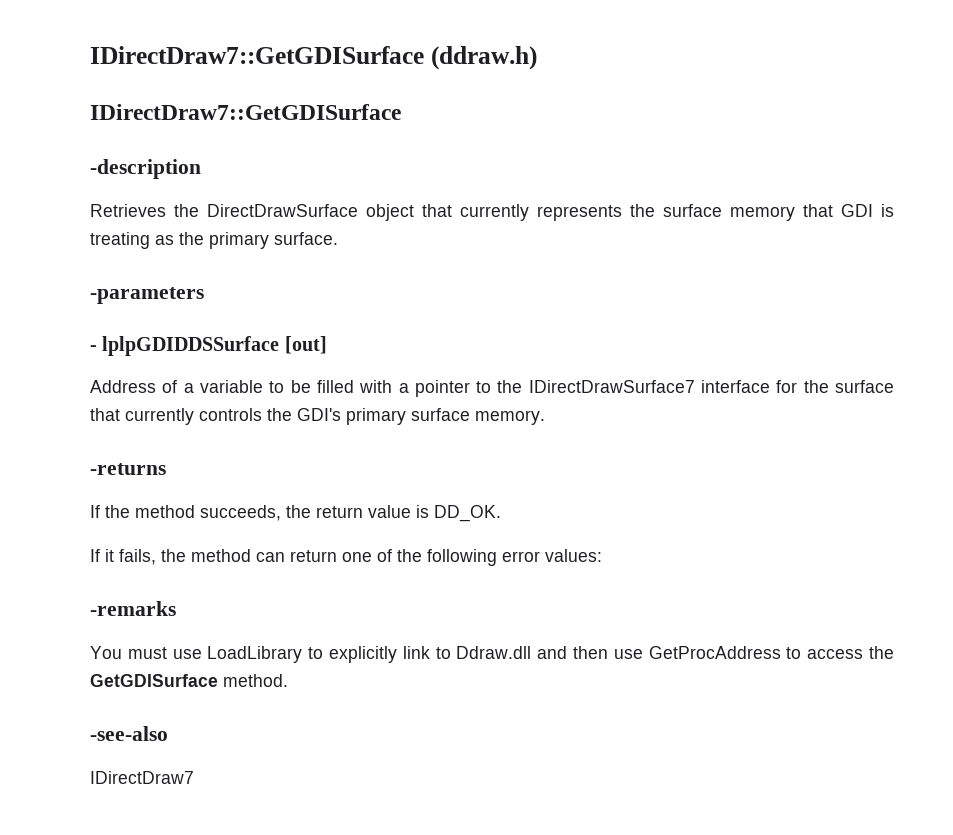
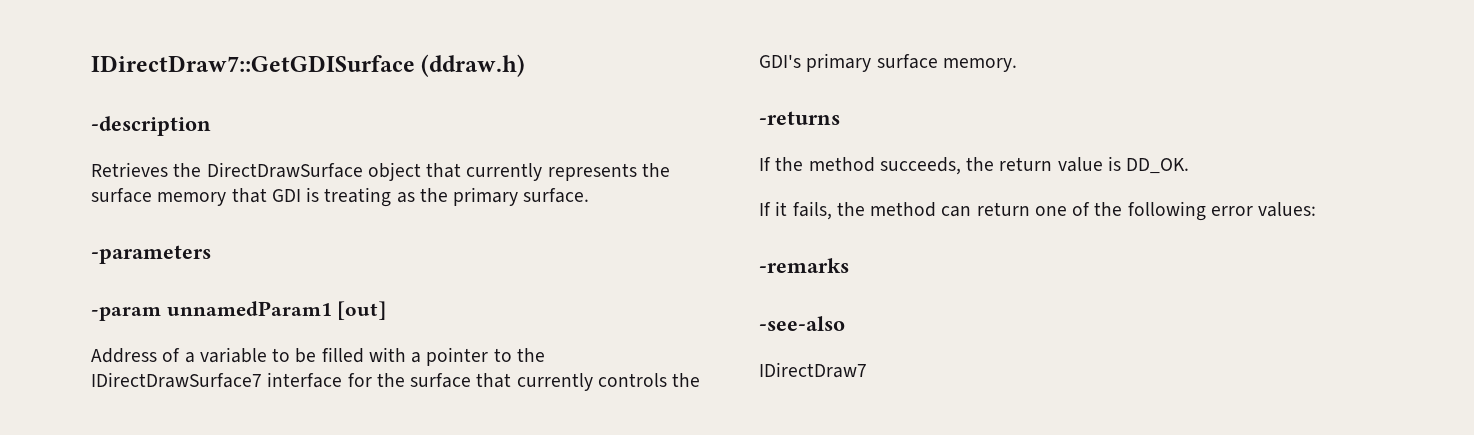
  IDirectDraw7::GetGDISurface (ddraw.h)
- IDirectDraw7::GetGDISurface
- - lplpGDIDDSSurface [out]
+ -param unnamedParam1 [out]
- You must use LoadLibrary to explicitly link to Ddraw.dll and then use GetProcAddress to access the GetGDISurface method.

